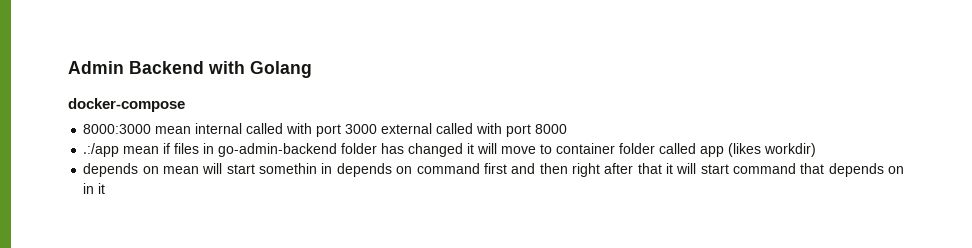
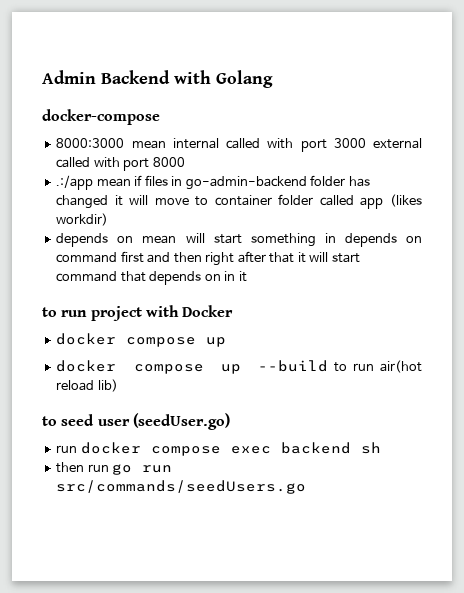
- depends on mean will start somethin in depends on command first and then right after that it will start command that depends on in it
+ depends on mean will start something in depends on command first and then right after that it will start command that depends on in it
+ to run project with Docker
+ docker compose up
+ docker compose up --build to run air(hot reload lib)
+ to seed user (seedUser.go)
+ run docker compose exec backend sh
+ then run go run src/commands/seedUsers.go

